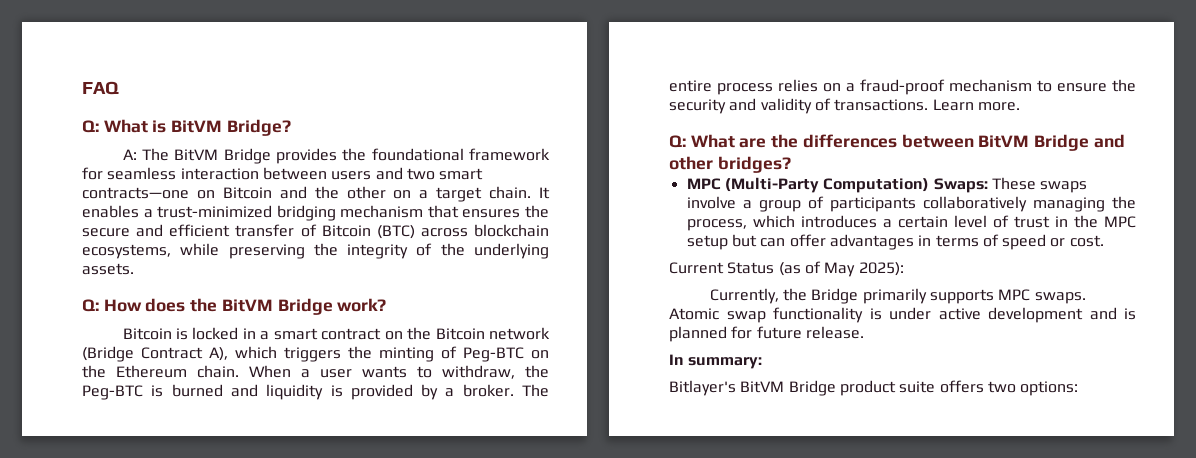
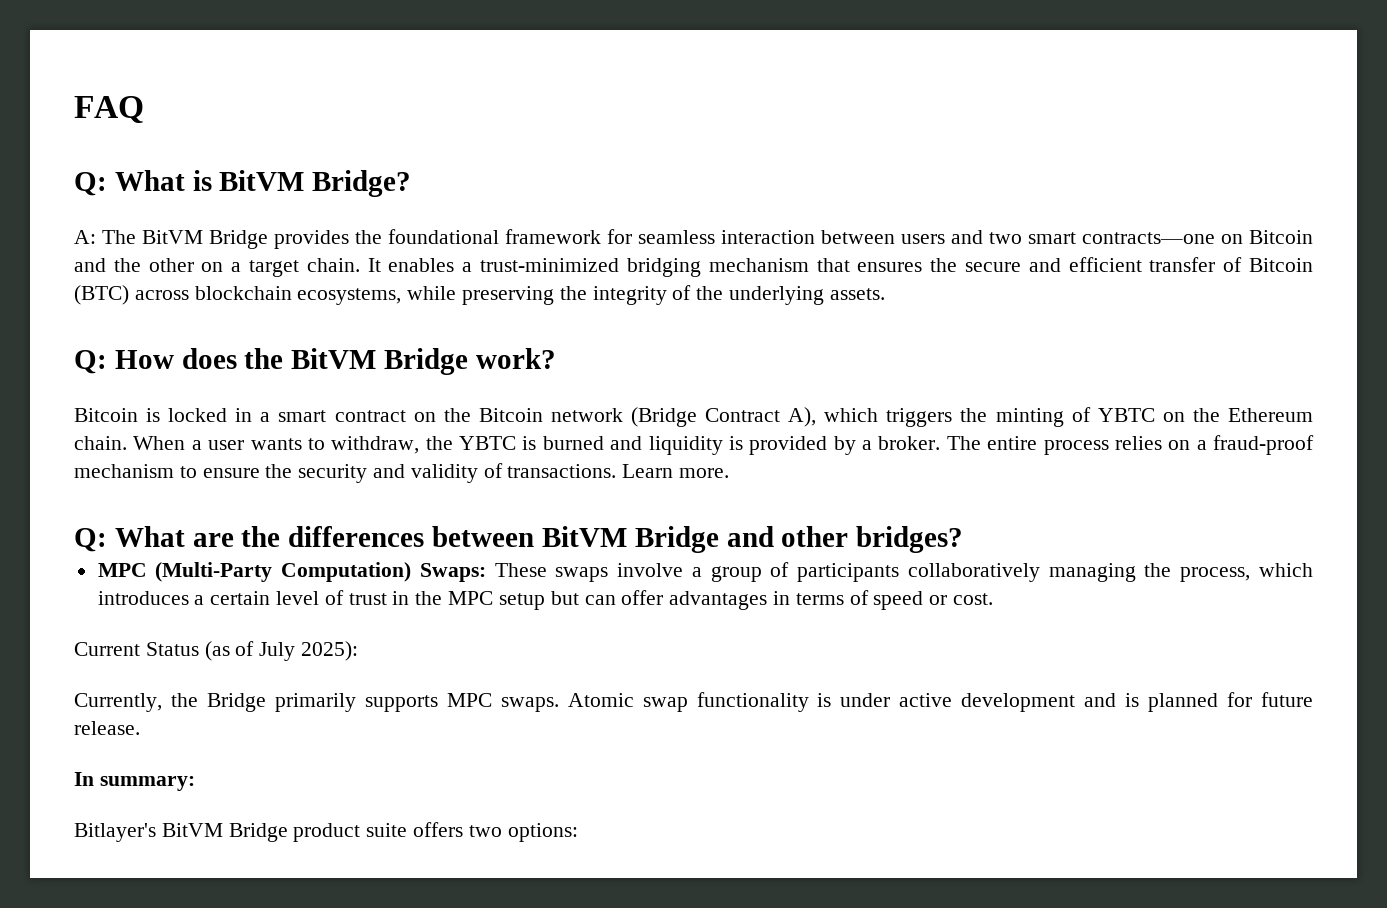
- Bitcoin is locked in a smart contract on the Bitcoin network (Bridge Contract A), which triggers the minting of Peg-BTC on the Ethereum chain.
+ Bitcoin is locked in a smart contract on the Bitcoin network (Bridge Contract A), which triggers the minting of YBTC on the Ethereum chain.
- When a user wants to withdraw, the Peg-BTC is burned and liquidity is provided by a broker.
+ When a user wants to withdraw, the YBTC is burned and liquidity is provided by a broker.
- Current Status (as of May 2025):
+ Current Status (as of July 2025):

